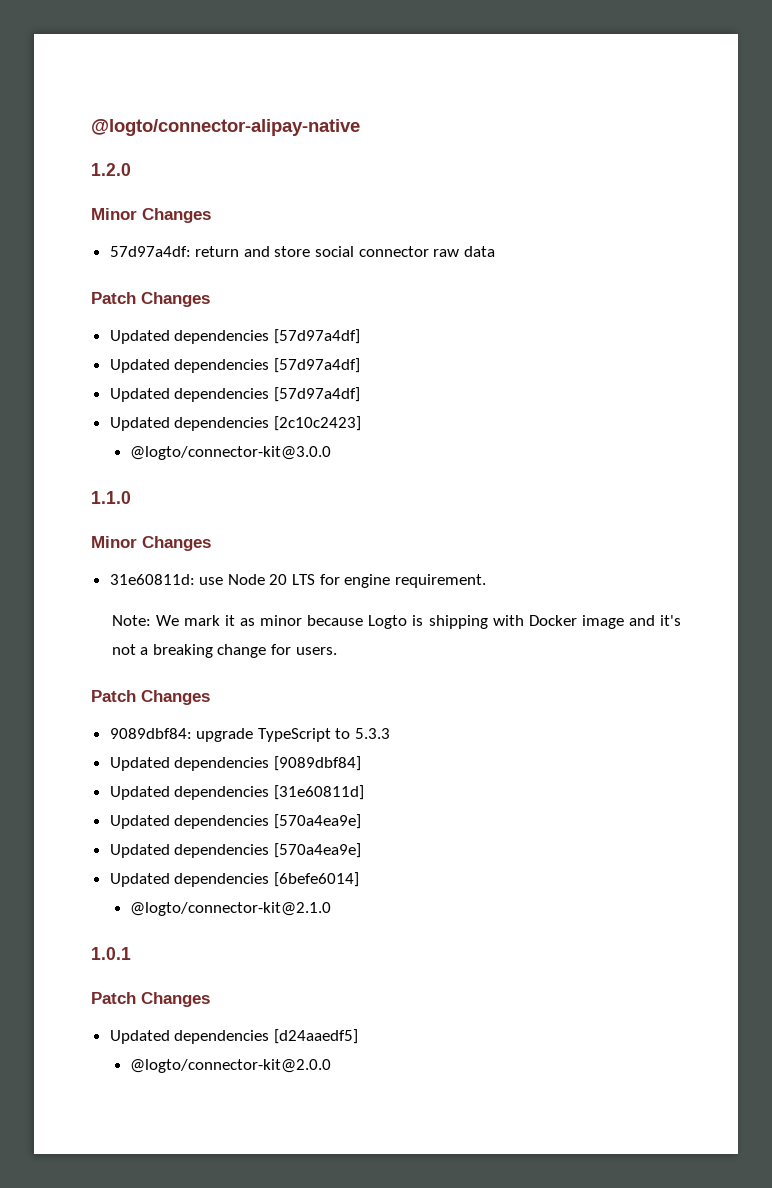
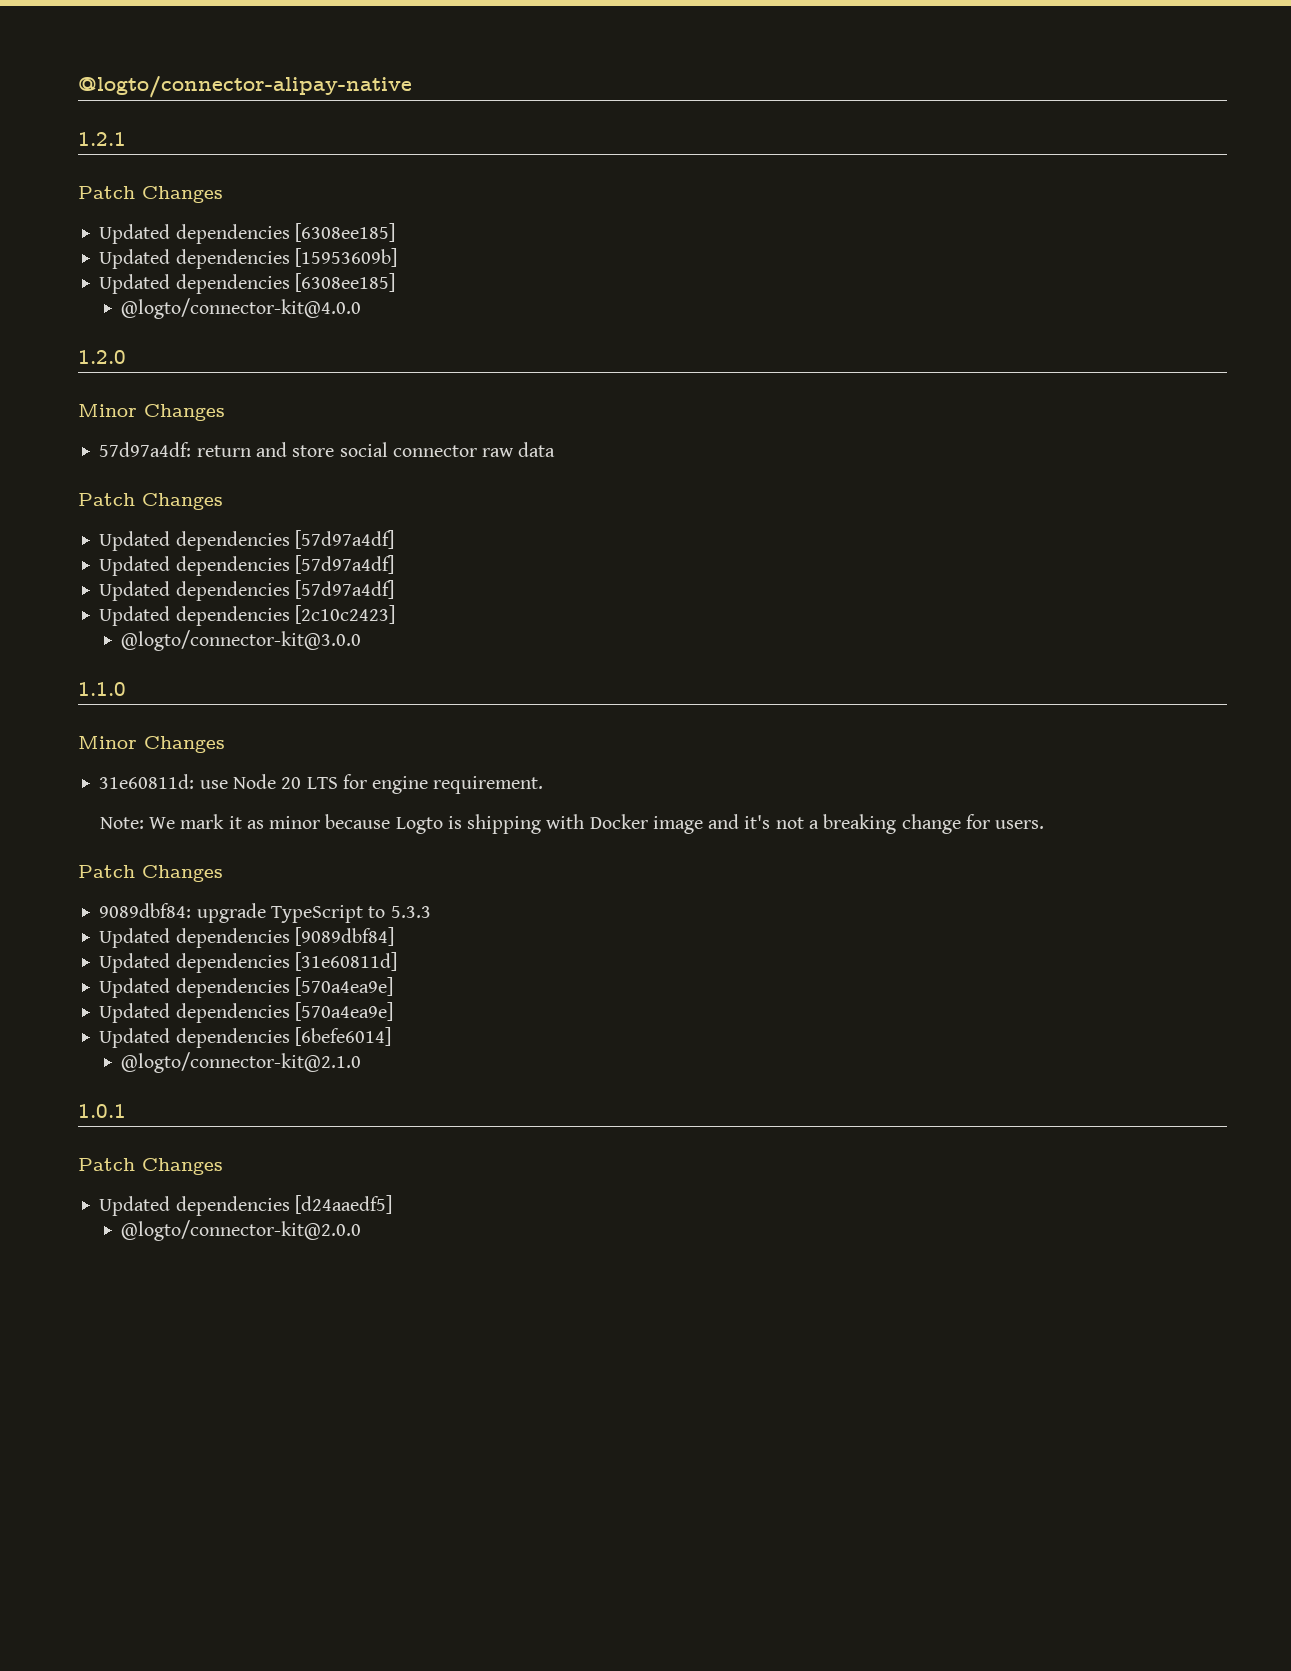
+ 1.2.1
+ Patch Changes
+ Updated dependencies [6308ee185]
+ Updated dependencies [15953609b]
+ Updated dependencies [6308ee185]
+ @logto/connector-kit@4.0.0

